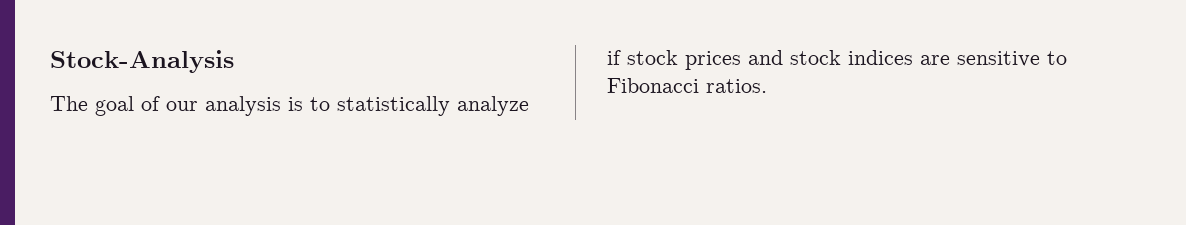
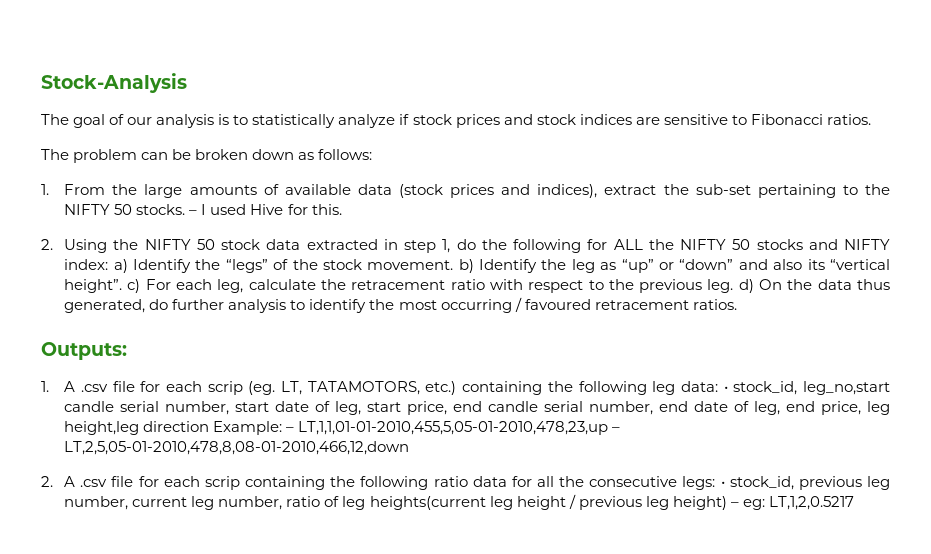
+ The problem can be broken down as follows:
+ 1. From the large amounts of available data (stock prices and indices), extract the sub-set pertaining to the NIFTY 50 stocks. – I used Hive for this.
+ 2. Using the NIFTY 50 stock data extracted in step 1, do the following for ALL the NIFTY 50 stocks and NIFTY index: a) Identify the “legs” of the stock movement. b) Identify the leg as “up” or “down” and also its “vertical height”. c) For each leg, calculate the retracement ratio with respect to the previous leg. d) On the data thus generated, do further analysis to identify the most occurring / favoured retracement ratios.
+ Outputs:
+ 1. A .csv file for each scrip (eg. LT, TATAMOTORS, etc.) containing the following leg data: • stock_id, leg_no,start candle serial number, start date of leg, start price, end candle serial number, end date of leg, end price, leg height,leg direction Example: – LT,1,1,01-01-2010,455,5,05-01-2010,478,23,up – LT,2,5,05-01-2010,478,8,08-01-2010,466,12,down
+ 2. A .csv file for each scrip containing the following ratio data for all the consecutive legs: • stock_id, previous leg number, current leg number, ratio of leg heights(current leg height / previous leg height) – eg: LT,1,2,0.5217

